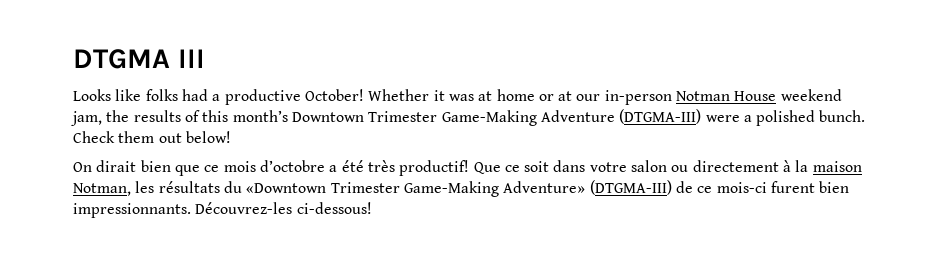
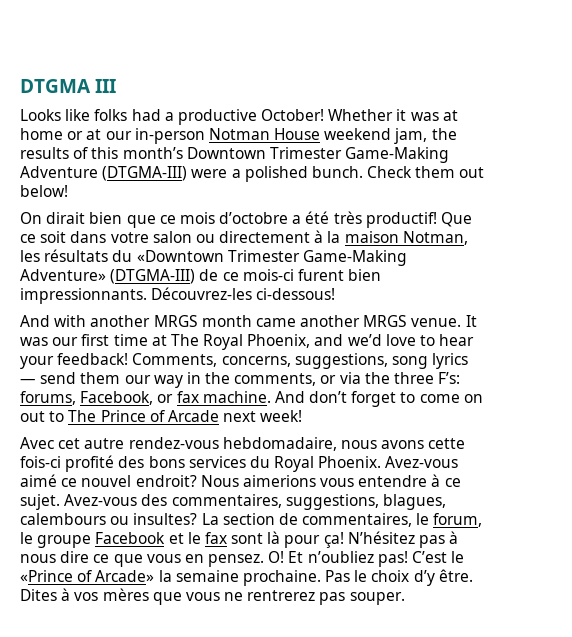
+ And with another MRGS month came another MRGS venue. It was our first time at The Royal Phoenix, and we’d love to hear your feedback! Comments, concerns, suggestions, song lyrics — send them our way in the comments, or via the three F’s: forums, Facebook, or fax machine. And don’t forget to come on out to The Prince of Arcade next week!
+ Avec cet autre rendez-vous hebdomadaire, nous avons cette fois-ci profité des bons services du Royal Phoenix. Avez-vous aimé ce nouvel endroit? Nous aimerions vous entendre à ce sujet. Avez-vous des commentaires, suggestions, blagues, calembours ou insultes? La section de commentaires, le forum, le groupe Facebook et le fax sont là pour ça! N’hésitez pas à nous dire ce que vous en pensez. O! Et n’oubliez pas! C’est le «Prince of Arcade» la semaine prochaine. Pas le choix d’y être. Dites à vos mères que vous ne rentrerez pas souper.

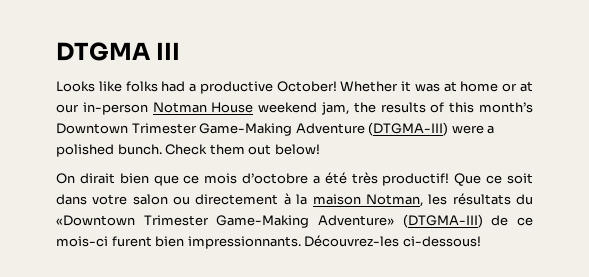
- And with another MRGS month came another MRGS venue. It was our first time at The Royal Phoenix, and we’d love to hear your feedback! Comments, concerns, suggestions, song lyrics — send them our way in the comments, or via the three F’s: forums, Facebook, or fax machine. And don’t forget to come on out to The Prince of Arcade next week!
- Avec cet autre rendez-vous hebdomadaire, nous avons cette fois-ci profité des bons services du Royal Phoenix. Avez-vous aimé ce nouvel endroit? Nous aimerions vous entendre à ce sujet. Avez-vous des commentaires, suggestions, blagues, calembours ou insultes? La section de commentaires, le forum, le groupe Facebook et le fax sont là pour ça! N’hésitez pas à nous dire ce que vous en pensez. O! Et n’oubliez pas! C’est le «Prince of Arcade» la semaine prochaine. Pas le choix d’y être. Dites à vos mères que vous ne rentrerez pas souper.

